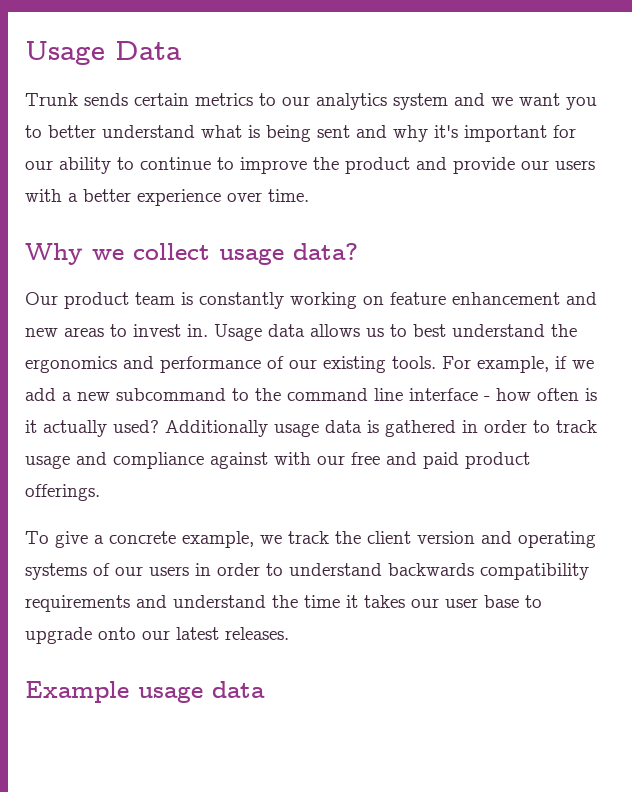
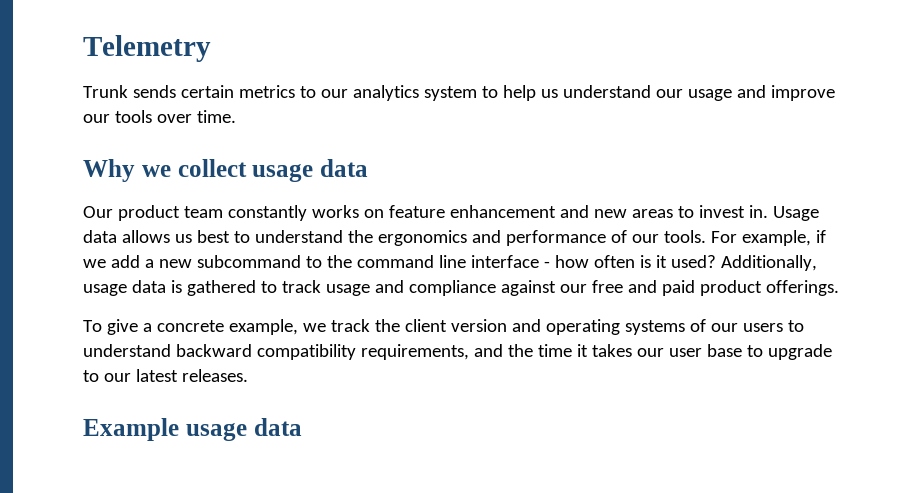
- Usage Data
+ Telemetry
- Trunk sends certain metrics to our analytics system and we want you to better understand what is being sent and why it's important for our ability to continue to improve the product and provide our users with a better experience over time.
+ Trunk sends certain metrics to our analytics system to help us understand our usage and improve our tools over time.
- Why we collect usage data?
+ Why we collect usage data
- Our product team is constantly working on feature enhancement and new areas to invest in.
+ Our product team constantly works on feature enhancement and new areas to invest in.
- Usage data allows us to best understand the ergonomics and performance of our existing tools.
+ Usage data allows us best to understand the ergonomics and performance of our tools.
- For example, if we add a new subcommand to the command line interface - how often is it actually used? Additionally usage data is gathered in order to track usage and compliance against with our free and paid product offerings.
+ For example, if we add a new subcommand to the command line interface - how often is it used? Additionally, usage data is gathered to track usage and compliance against our free and paid product offerings.
- To give a concrete example, we track the client version and operating systems of our users in order to understand backwards compatibility requirements and understand the time it takes our user base to upgrade onto our latest releases.
+ To give a concrete example, we track the client version and operating systems of our users to understand backward compatibility requirements, and the time it takes our user base to upgrade to our latest releases.

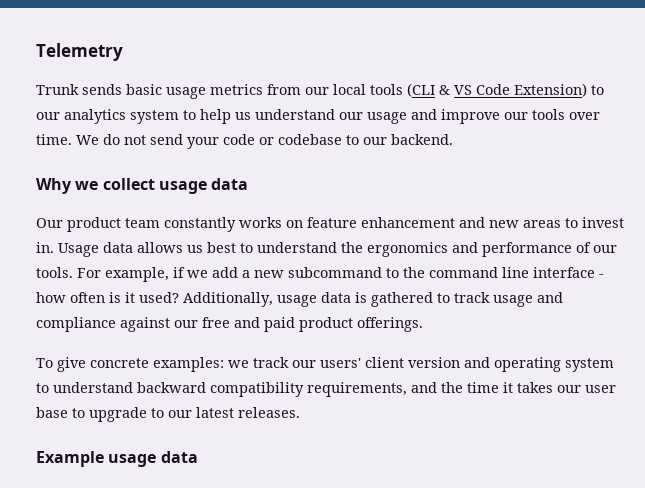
- Trunk sends certain metrics to our analytics system to help us understand our usage and improve our tools over time.
+ Trunk sends basic usage metrics from our local tools (CLI & VS Code Extension) to our analytics system to help us understand our usage and improve our tools over time. We do not send your code or codebase to our backend.
- To give a concrete example, we track the client version and operating systems of our users to understand backward compatibility requirements, and the time it takes our user base to upgrade to our latest releases.
+ To give concrete examples: we track our users' client version and operating system to understand backward compatibility requirements, and the time it takes our user base to upgrade to our latest releases.

